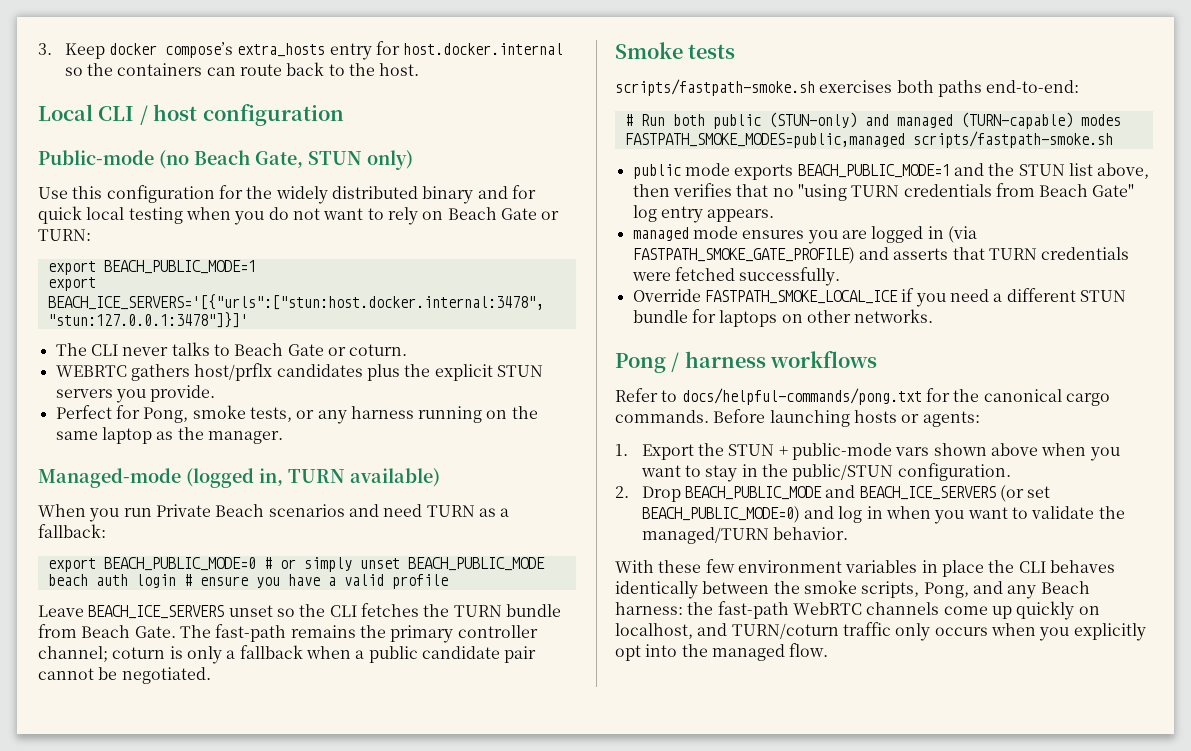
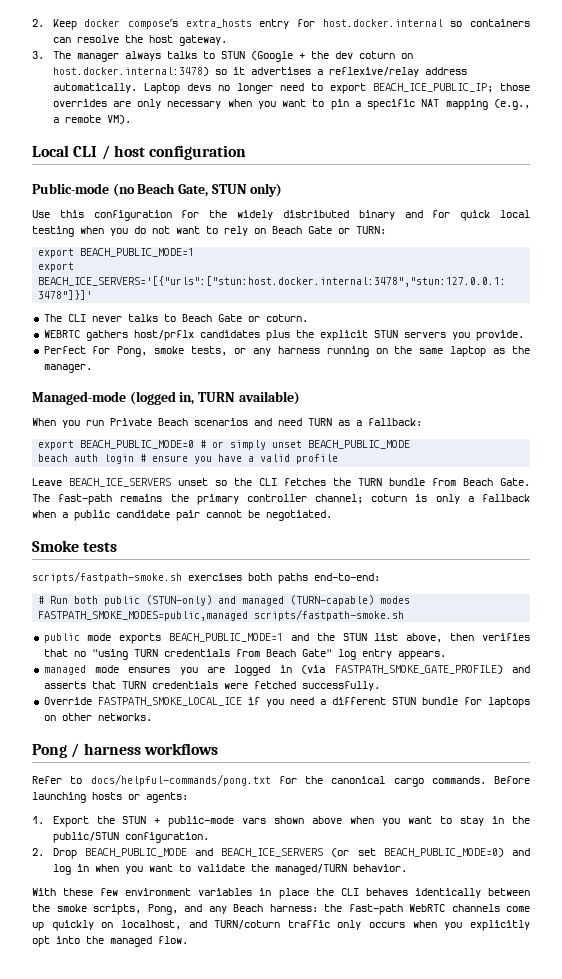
- 3. Keep docker compose’s extra_hosts entry for host.docker.internal so the containers can route back to the host.
+ 2. Keep docker compose’s extra_hosts entry for host.docker.internal so containers can resolve the host gateway.
+ 3. The manager always talks to STUN (Google + the dev coturn on host.docker.internal:3478) so it advertises a reflexive/relay address automatically. Laptop devs no longer need to export BEACH_ICE_PUBLIC_IP; those overrides are only necessary when you want to pin a specific NAT mapping (e.g., a remote VM).

